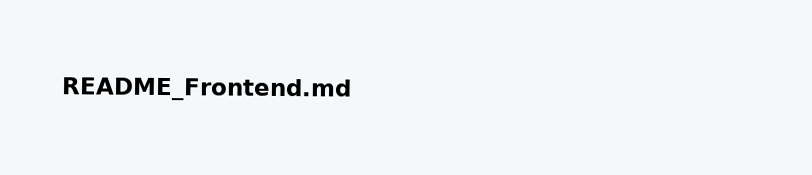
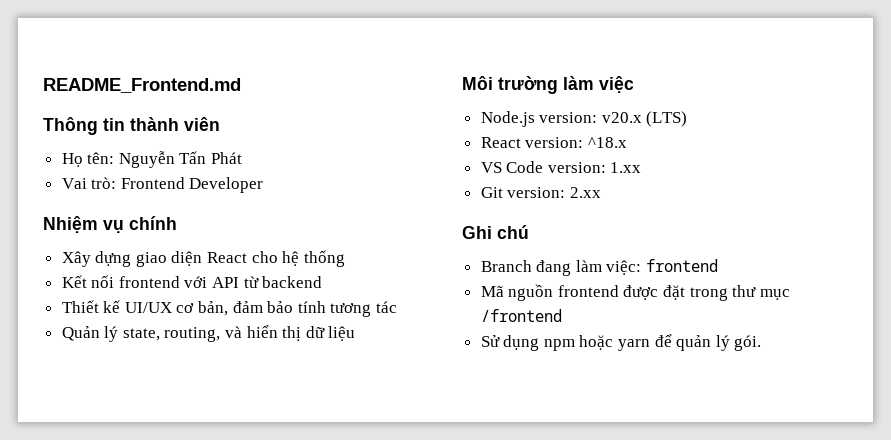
+ Thông tin thành viên
+ Họ tên: Nguyễn Tấn Phát
+ Vai trò: Frontend Developer
+ Nhiệm vụ chính
+ Xây dựng giao diện React cho hệ thống
+ Kết nối frontend với API từ backend
+ Thiết kế UI/UX cơ bản, đảm bảo tính tương tác
+ Quản lý state, routing, và hiển thị dữ liệu
+ Môi trường làm việc
+ Node.js version: v20.x (LTS)
+ React version: ^18.x
+ VS Code version: 1.xx
+ Git version: 2.xx
+ Ghi chú
+ Branch đang làm việc: frontend
+ Mã nguồn frontend được đặt trong thư mục /frontend
+ Sử dụng npm hoặc yarn để quản lý gói.

